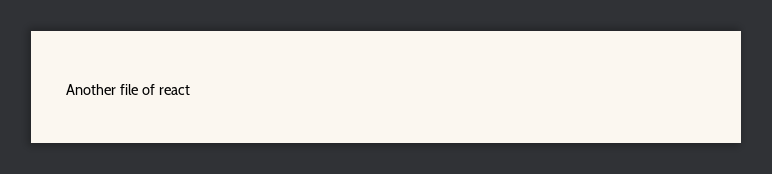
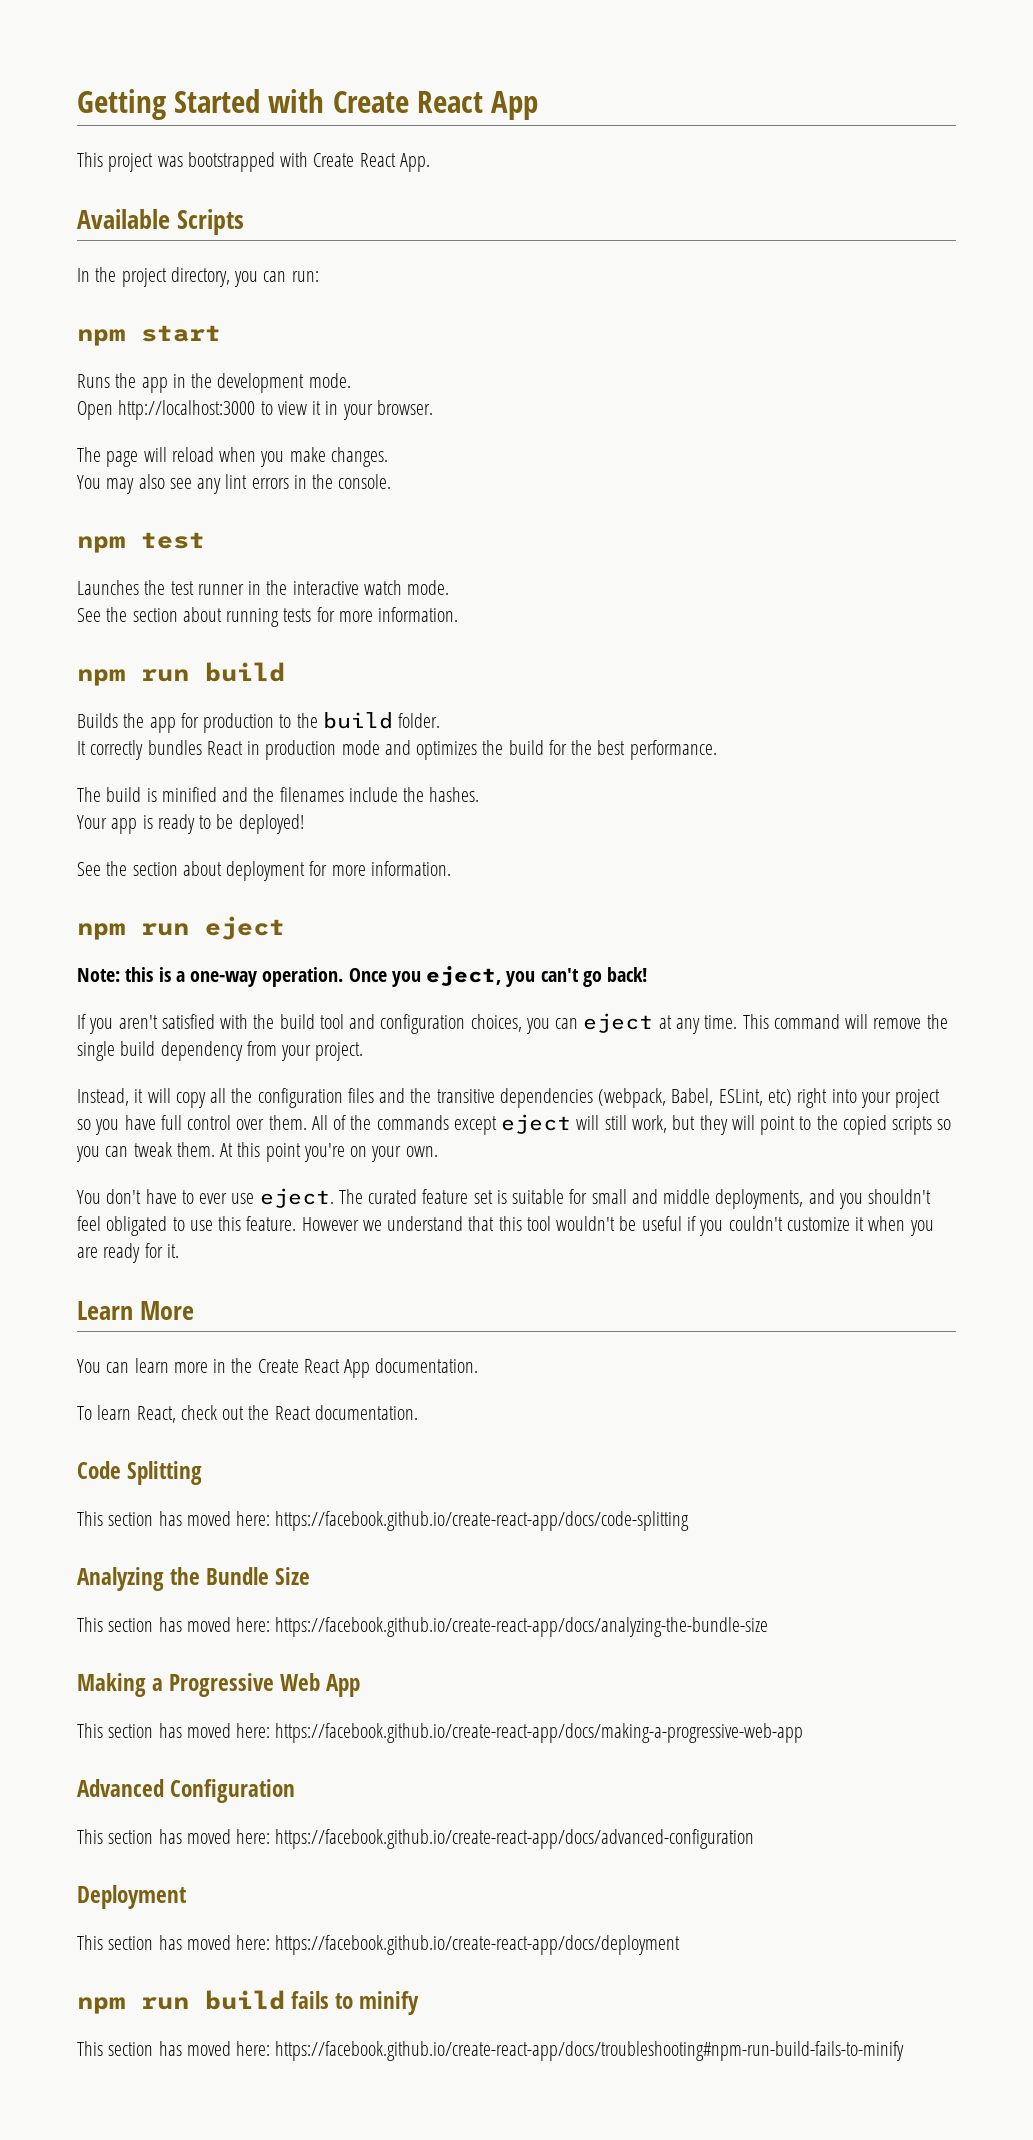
- Another file of react
+ Getting Started with Create React App
+ This project was bootstrapped with Create React App.
+ Available Scripts
+ In the project directory, you can run:
+ npm start
+ Runs the app in the development mode.
+ Open http://localhost:3000 to view it in your browser.
+ The page will reload when you make changes.
+ You may also see any lint errors in the console.
+ npm test
+ Launches the test runner in the interactive watch mode.
+ See the section about running tests for more information.
+ npm run build
+ Builds the app for production to the build folder.
+ It correctly bundles React in production mode and optimizes the build for the best performance.
+ The build is minified and the filenames include the hashes.
+ Your app is ready to be deployed!
+ See the section about deployment for more information.
+ npm run eject
+ Note: this is a one-way operation. Once you eject, you can't go back!
+ If you aren't satisfied with the build tool and configuration choices, you can eject at any time. This command will remove the single build dependency from your project.
+ Instead, it will copy all the configuration files and the transitive dependencies (webpack, Babel, ESLint, etc) right into your project so you have full control over them. All of the commands except eject will still work, but they will point to the copied scripts so you can tweak them. At this point you're on your own.
+ You don't have to ever use eject. The curated feature set is suitable for small and middle deployments, and you shouldn't feel obligated to use this feature. However we understand that this tool wouldn't be useful if you couldn't customize it when you are ready for it.
+ Learn More
+ You can learn more in the Create React App documentation.
+ To learn React, check out the React documentation.
+ Code Splitting
+ This section has moved here: https://facebook.github.io/create-react-app/docs/code-splitting
+ Analyzing the Bundle Size
+ This section has moved here: https://facebook.github.io/create-react-app/docs/analyzing-the-bundle-size
+ Making a Progressive Web App
+ This section has moved here: https://facebook.github.io/create-react-app/docs/making-a-progressive-web-app
+ Advanced Configuration
+ This section has moved here: https://facebook.github.io/create-react-app/docs/advanced-configuration
+ Deployment
+ This section has moved here: https://facebook.github.io/create-react-app/docs/deployment
+ npm run build fails to minify
+ This section has moved here: https://facebook.github.io/create-react-app/docs/troubleshooting#npm-run-build-fails-to-minify

